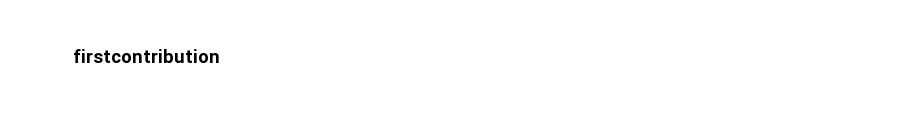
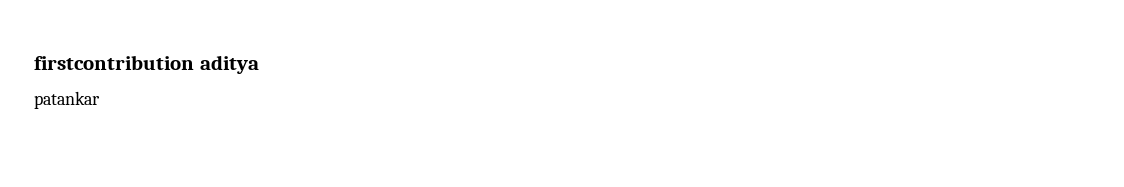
- firstcontribution
+ firstcontribution aditya
+ patankar

